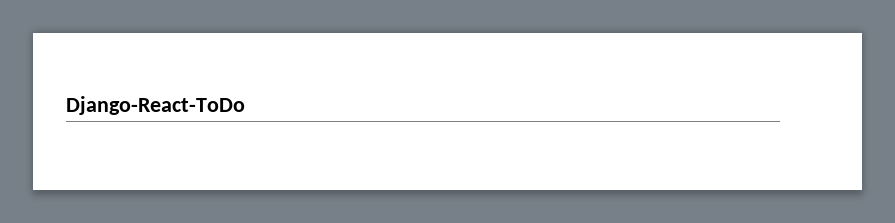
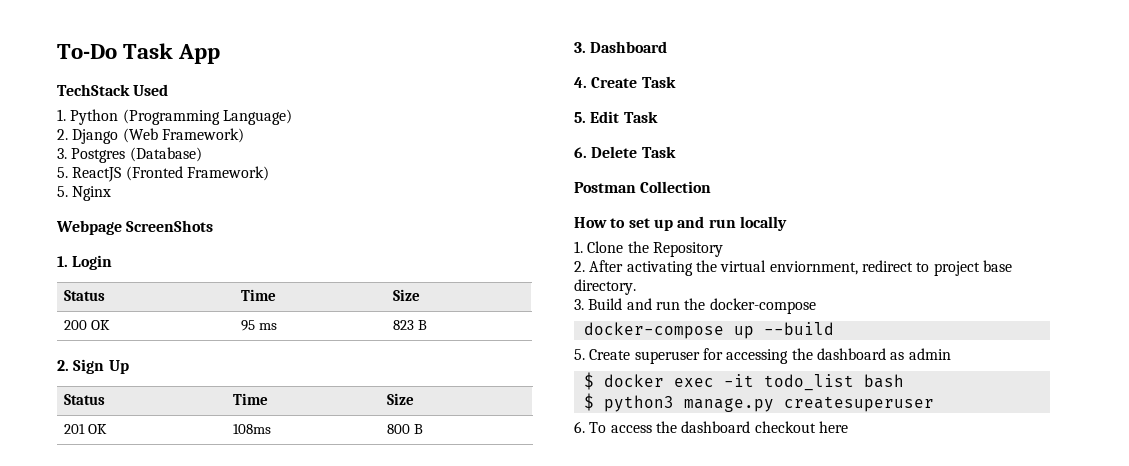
- Django-React-ToDo
+ To-Do Task App
+ TechStack Used
+ 1. Python (Programming Language)
+ 2. Django (Web Framework)
+ 3. Postgres (Database)
+ 5. ReactJS (Fronted Framework)
+ 5. Nginx
+ Webpage ScreenShots
+ 1. Login
+ Status | Time | Size
+ 200 OK | 95 ms | 823 B
+ 2. Sign Up
+ Status | Time | Size
+ 201 OK | 108ms | 800 B
+ 3. Dashboard
+ 4. Create Task
+ 5. Edit Task
+ 6. Delete Task
+ Postman Collection
+ How to set up and run locally
+ 1. Clone the Repository
+ 2. After activating the virtual enviornment, redirect to project base directory.
+ 3. Build and run the docker-compose
+ docker-compose up --build
+ 5. Create superuser for accessing the dashboard as admin
+ $ docker exec -it todo_list bash
+ $ python3 manage.py createsuperuser
+ 6. To access the dashboard checkout here

